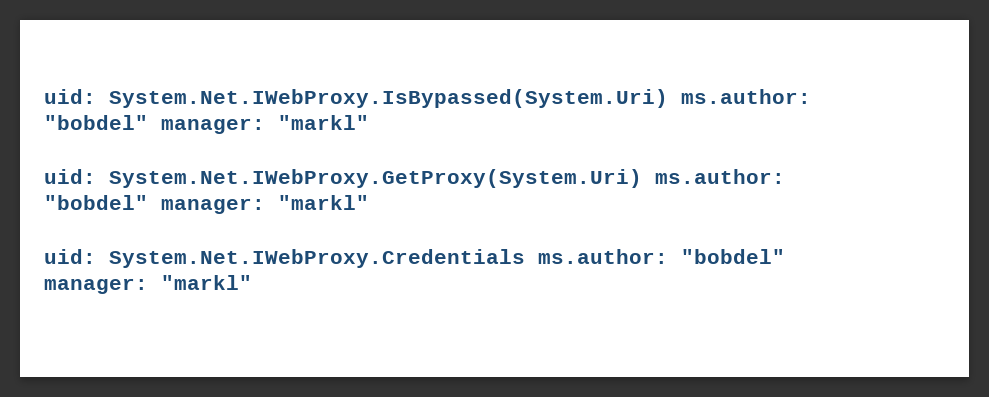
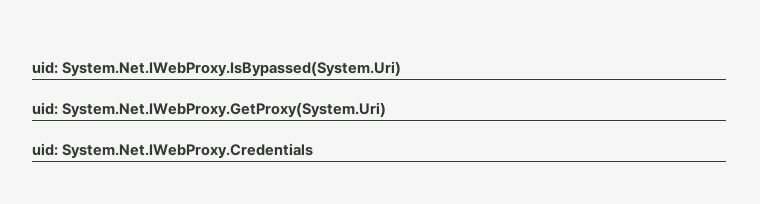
- uid: System.Net.IWebProxy.IsBypassed(System.Uri) ms.author: "bobdel" manager: "markl"
- uid: System.Net.IWebProxy.GetProxy(System.Uri) ms.author: "bobdel" manager: "markl"
- uid: System.Net.IWebProxy.Credentials ms.author: "bobdel" manager: "markl"
+ uid: System.Net.IWebProxy.IsBypassed(System.Uri)
+ uid: System.Net.IWebProxy.GetProxy(System.Uri)
+ uid: System.Net.IWebProxy.Credentials

